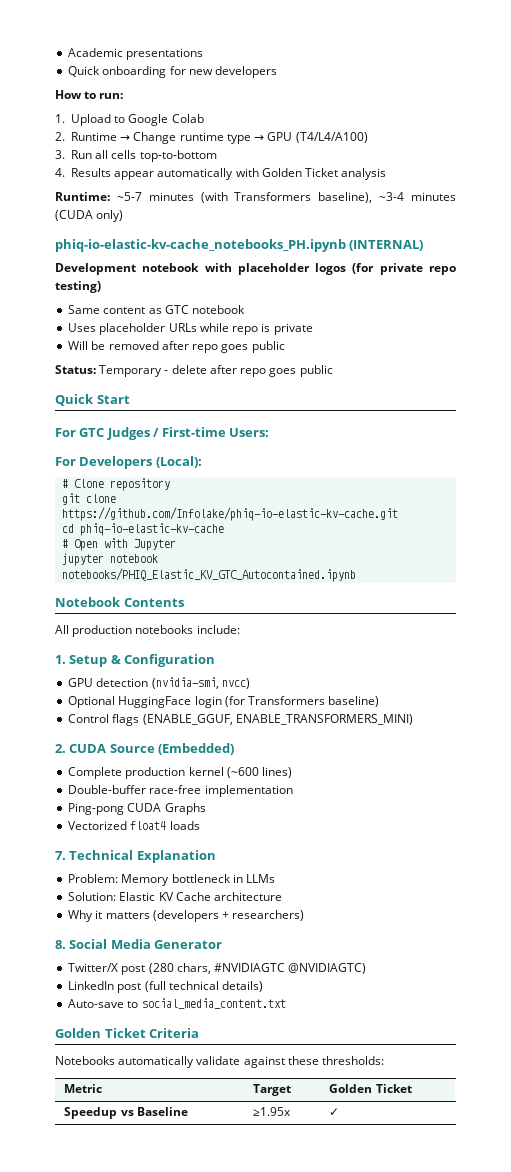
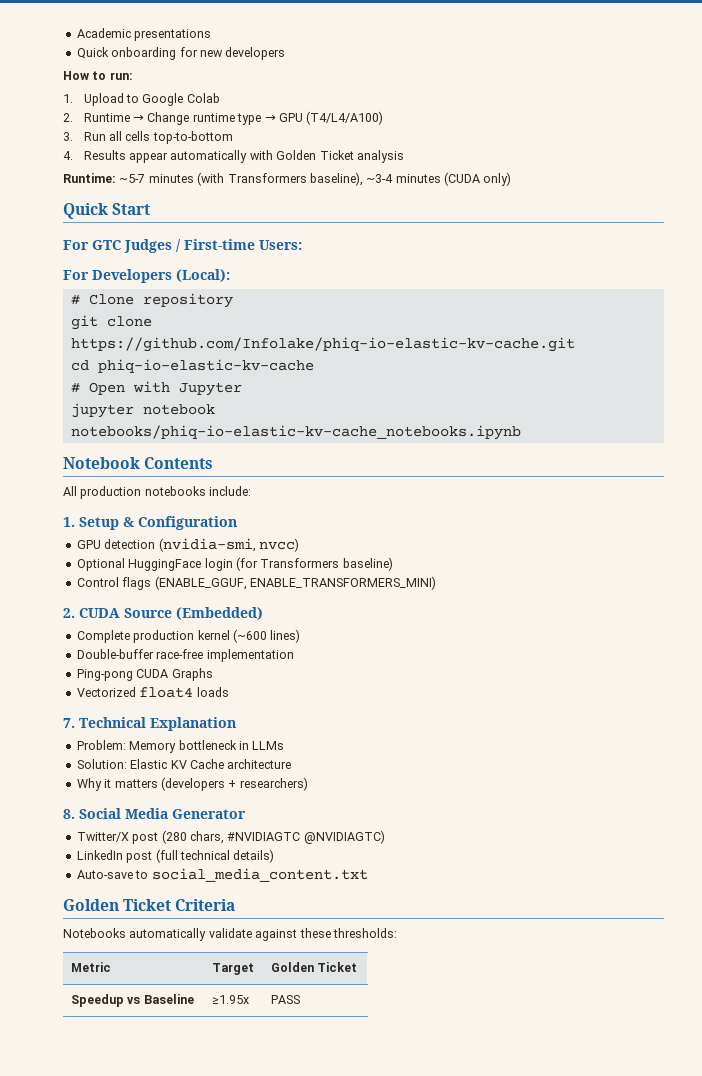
- phiq-io-elastic-kv-cache_notebooks_PH.ipynb (INTERNAL)
- Development notebook with placeholder logos (for private repo testing)
- Same content as GTC notebook
- Uses placeholder URLs while repo is private
- Will be removed after repo goes public
- Status: Temporary - delete after repo goes public
- jupyter notebook notebooks/PHIQ_Elastic_KV_GTC_Autocontained.ipynb
+ jupyter notebook notebooks/phiq-io-elastic-kv-cache_notebooks.ipynb
- Speedup vs Baseline | ≥1.95x | ✓
+ Speedup vs Baseline | ≥1.95x | PASS

